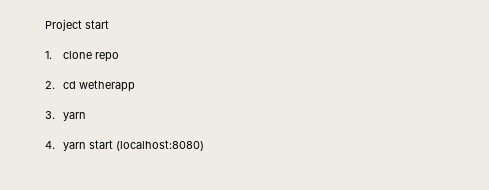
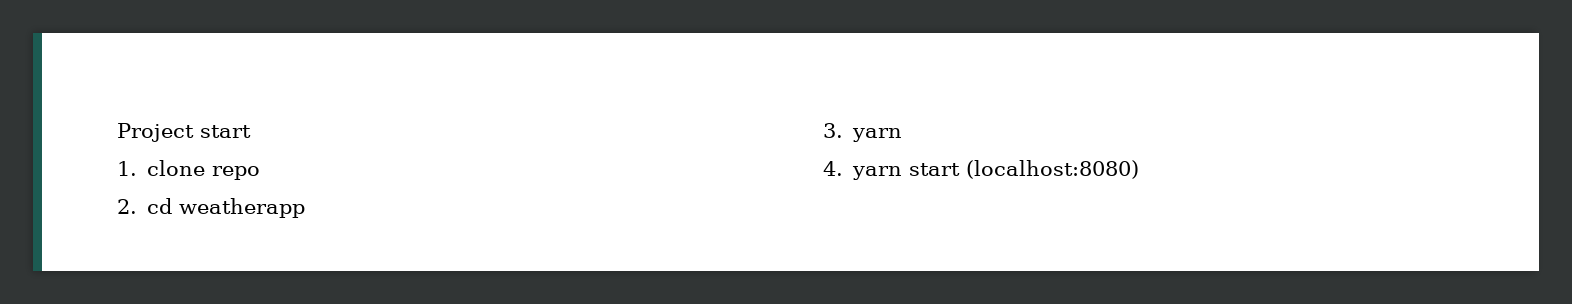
- 2. cd wetherapp
+ 2. cd weatherapp

